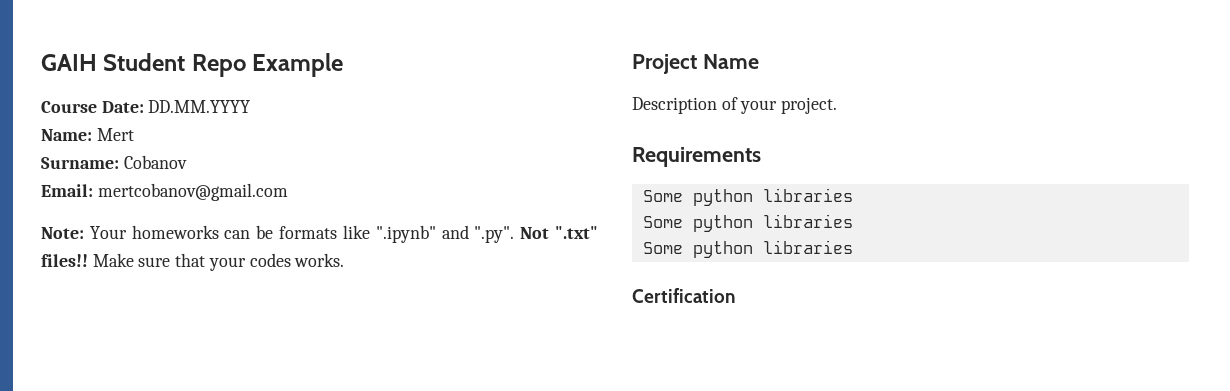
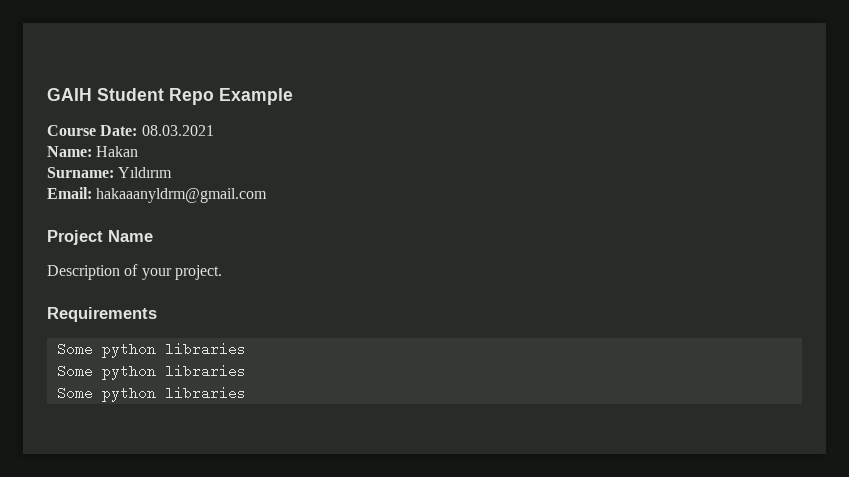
- Course Date: DD.MM.YYYY
+ Course Date: 08.03.2021
- Name: Mert
+ Name: Hakan
- Surname: Cobanov
+ Surname: Yıldırım
- Email: mertcobanov@gmail.com
- Note: Your homeworks can be formats like ".ipynb" and ".py". Not ".txt" files!! Make sure that your codes works.
+ Email: hakaaanyldrm@gmail.com
- Certification

